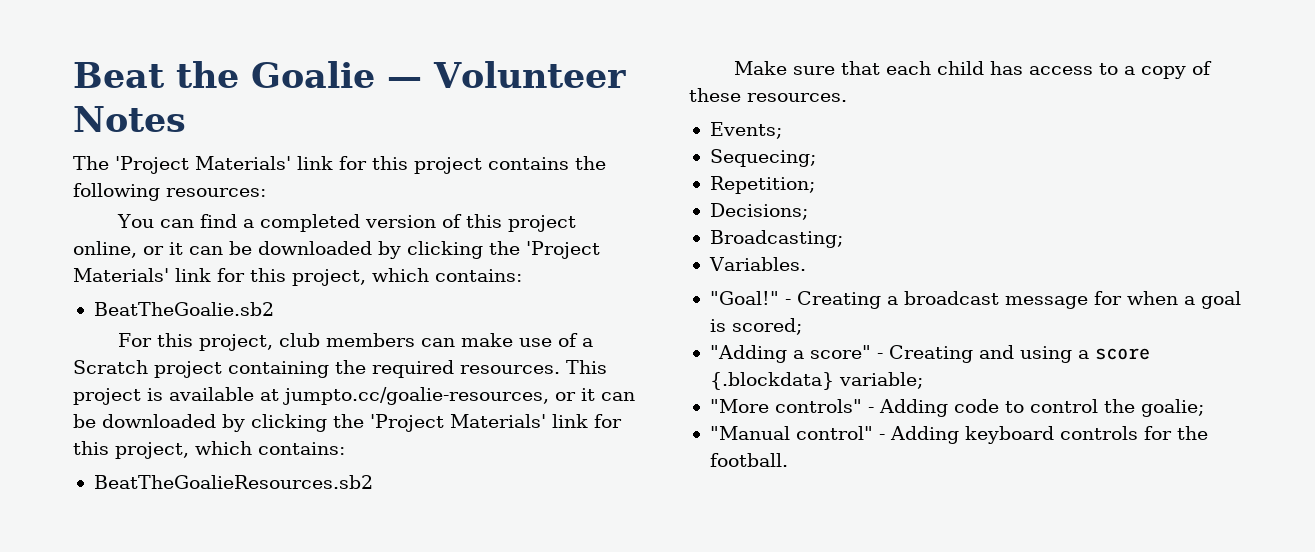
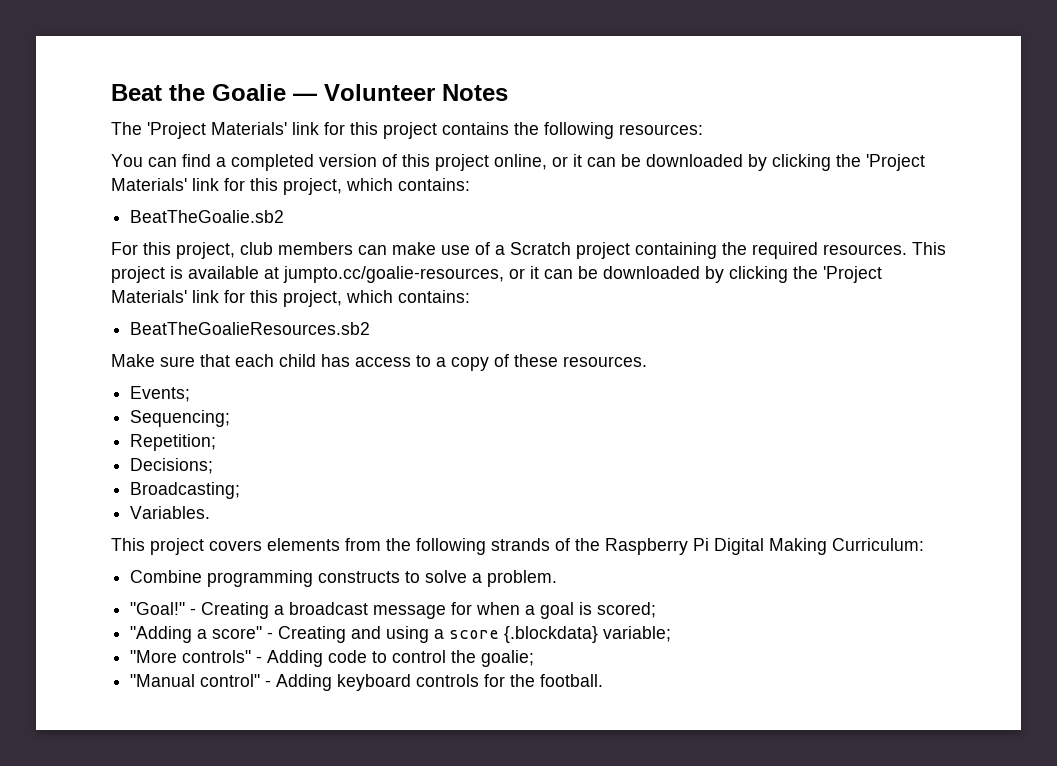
- Sequecing;
+ Sequencing;
+ This project covers elements from the following strands of the Raspberry Pi Digital Making Curriculum:
+ Combine programming constructs to solve a problem.

